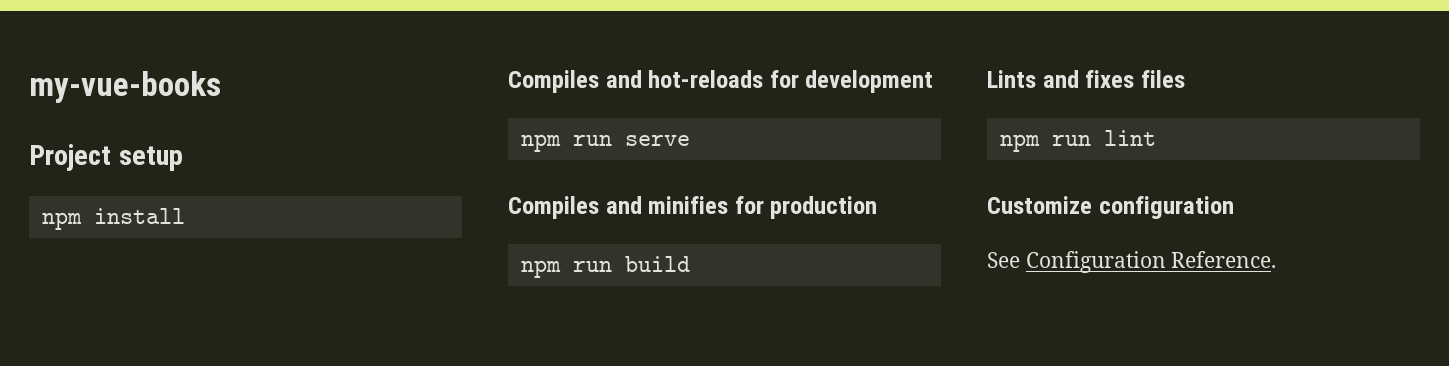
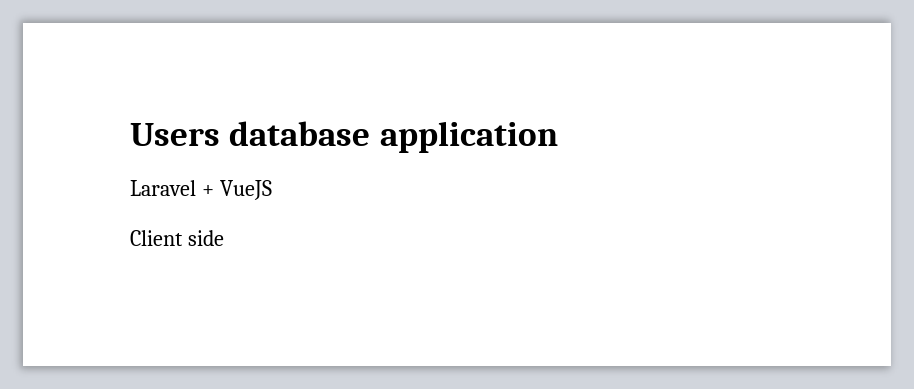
- my-vue-books
- Project setup
- npm install
- Compiles and hot-reloads for development
- npm run serve
- Compiles and minifies for production
- npm run build
- Lints and fixes files
- npm run lint
- Customize configuration
- See Configuration Reference.
+ Users database application
+ Laravel + VueJS
+ Client side

